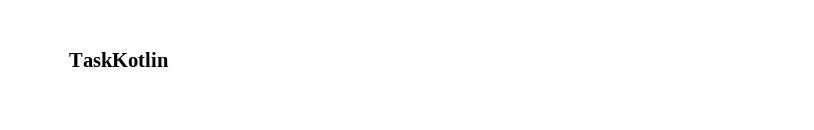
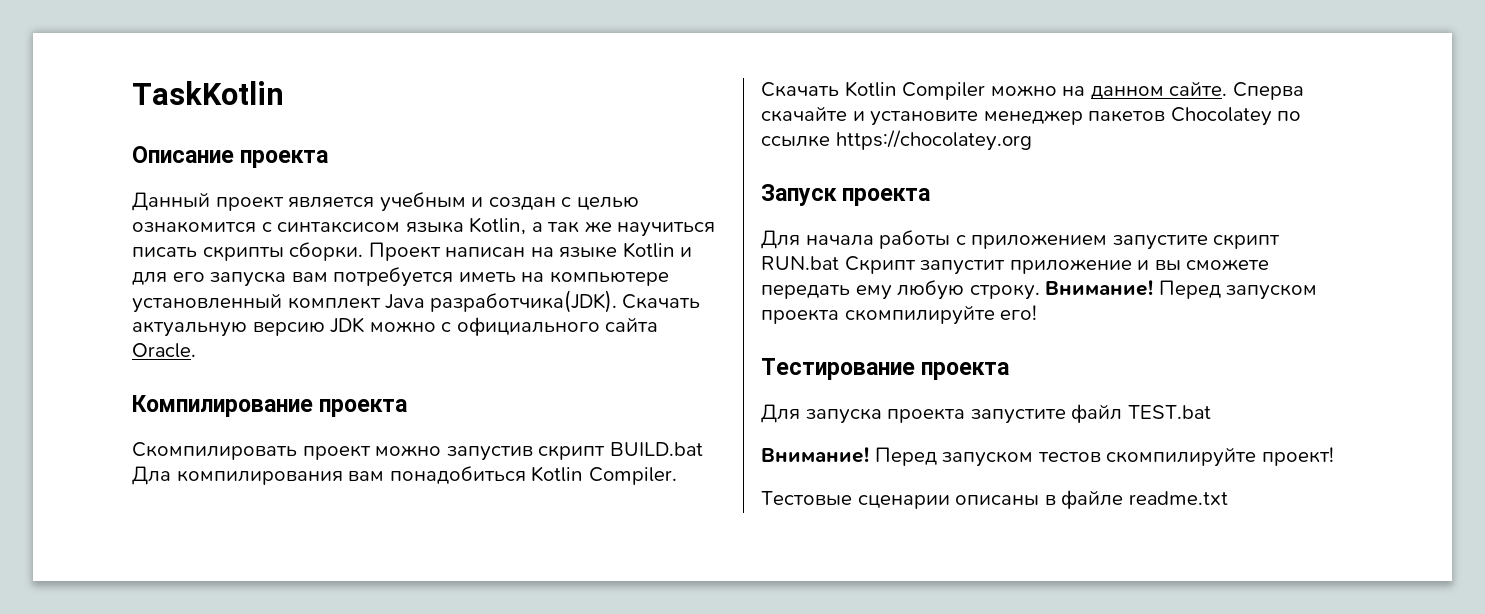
+ Описание проекта
+ Данный проект является учебным и создан с целью ознакомится с синтаксисом языка Kotlin, а так же научиться писать скрипты сборки. Проект написан на языке Kotlin и для его запуска вам потребуется иметь на компьютере установленный комплект Java разработчика(JDK). Скачать актуальную версию JDK можно с официального сайта Oracle.
+ Компилирование проекта
+ Cкомпилировать проект можно запустив скрипт BUILD.bat Дла компилирования вам понадобиться Kotlin Compiler. Скачать Kotlin Compiler можно на данном сайте. Сперва скачайте и установите менеджер пакетов Chocolatey по ссылке https://chocolatey.org
+ Запуск проекта
+ Для начала работы с приложением запустите скрипт RUN.bat Скрипт запустит приложение и вы сможете передать ему любую строку. Внимание! Перед запуском проекта скомпилируйте его!
+ Тестирование проекта
+ Для запуска проекта запустите файл TEST.bat
+ Внимание! Перед запуском тестов скомпилируйте проект!
+ Тестовые сценарии описаны в файле readme.txt

